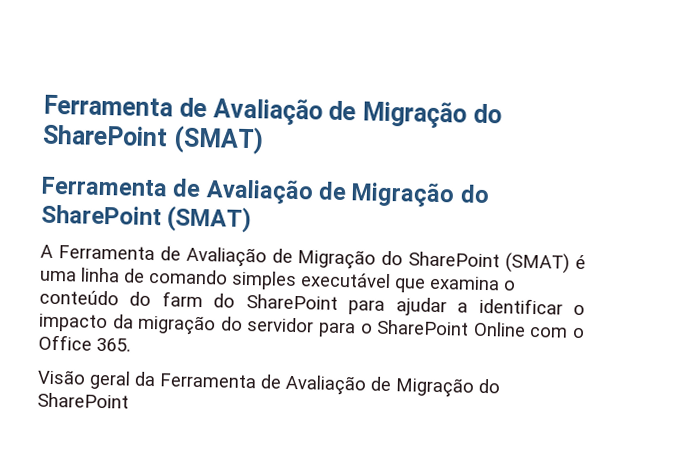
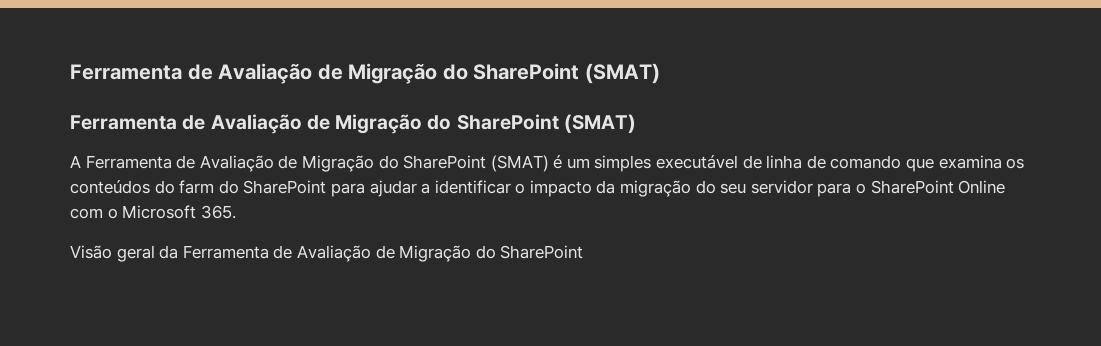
- A Ferramenta de Avaliação de Migração do SharePoint (SMAT) é uma linha de comando simples executável que examina o conteúdo do farm do SharePoint para ajudar a identificar o impacto da migração do servidor para o SharePoint Online com o Office 365.
+ A Ferramenta de Avaliação de Migração do SharePoint (SMAT) é um simples executável de linha de comando que examina os conteúdos do farm do SharePoint para ajudar a identificar o impacto da migração do seu servidor para o SharePoint Online com o Microsoft 365.

